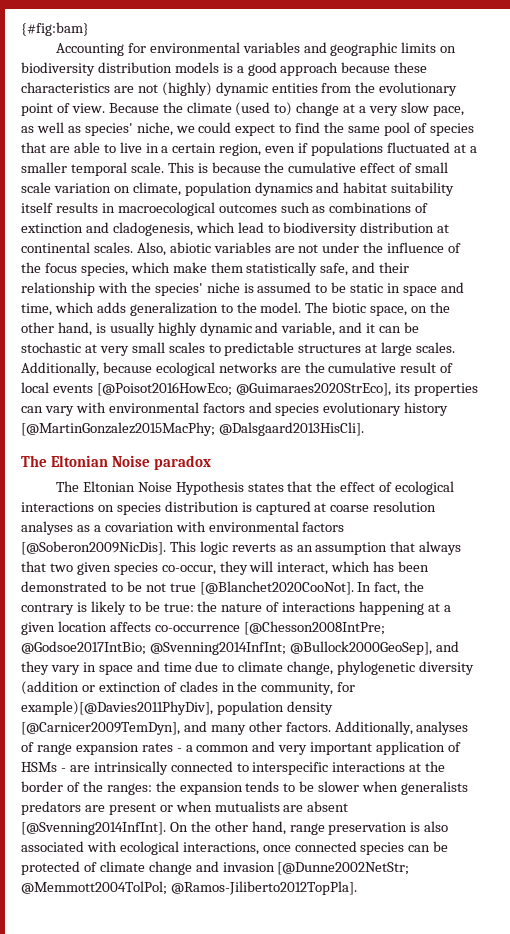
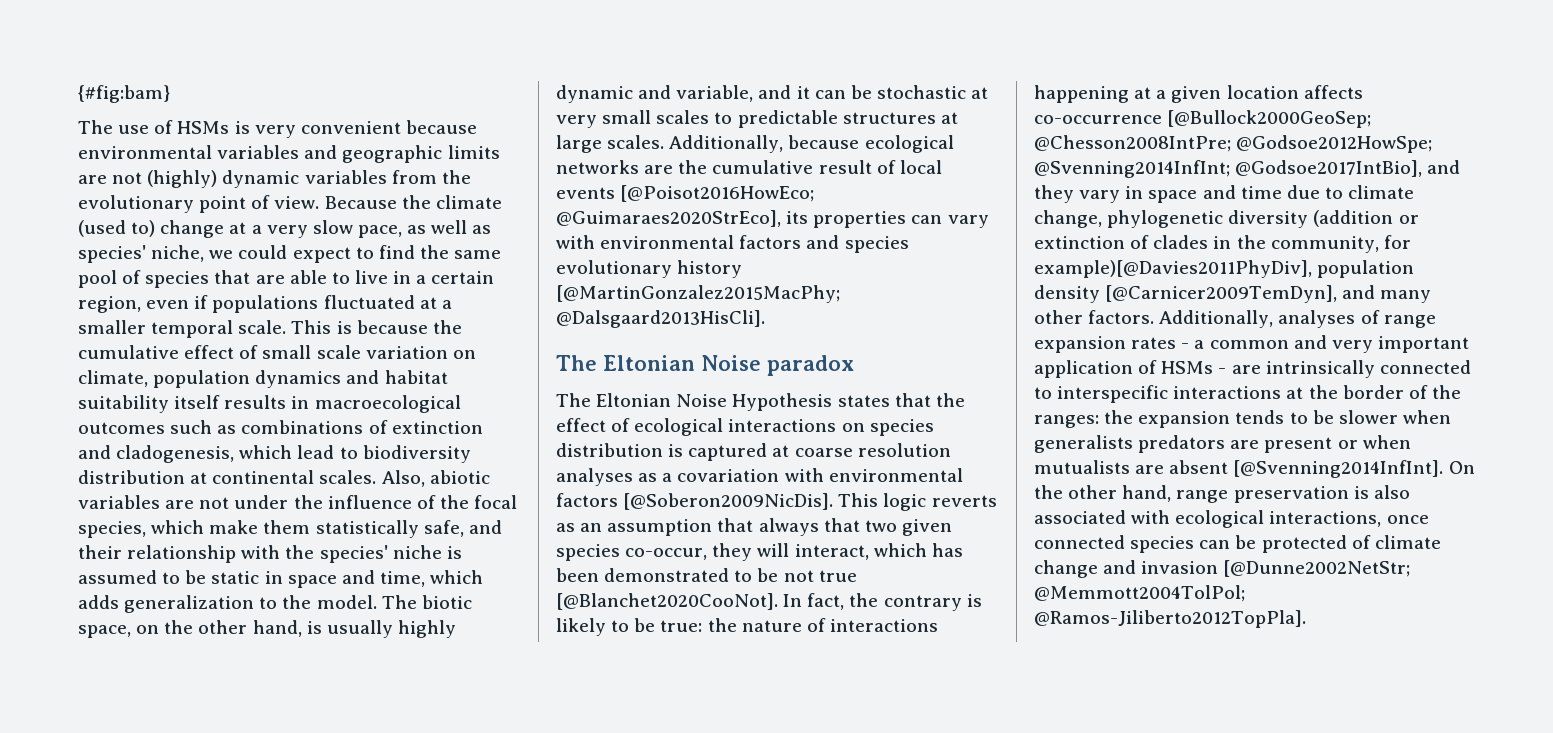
- Accounting for environmental variables and geographic limits on biodiversity distribution models is a good approach because these characteristics are not (highly) dynamic entities from the evolutionary point of view.
+ The use of HSMs is very convenient because environmental variables and geographic limits are not (highly) dynamic variables from the evolutionary point of view.
- Also, abiotic variables are not under the influence of the focus species, which make them statistically safe, and their relationship with the species' niche is assumed to be static in space and time, which adds generalization to the model.
+ Also, abiotic variables are not under the influence of the focal species, which make them statistically safe, and their relationship with the species' niche is assumed to be static in space and time, which adds generalization to the model.
- In fact, the contrary is likely to be true: the nature of interactions happening at a given location affects co-occurrence [@Chesson2008IntPre; @Godsoe2017IntBio; @Svenning2014InfInt; @Bullock2000GeoSep], and they vary in space and time due to climate change, phylogenetic diversity (addition or extinction of clades in the community, for example)[@Davies2011PhyDiv], population density [@Carnicer2009TemDyn], and many other factors.
+ In fact, the contrary is likely to be true: the nature of interactions happening at a given location affects co-occurrence [@Bullock2000GeoSep; @Chesson2008IntPre; @Godsoe2012HowSpe; @Svenning2014InfInt; @Godsoe2017IntBio], and they vary in space and time due to climate change, phylogenetic diversity (addition or extinction of clades in the community, for example)[@Davies2011PhyDiv], population density [@Carnicer2009TemDyn], and many other factors.

